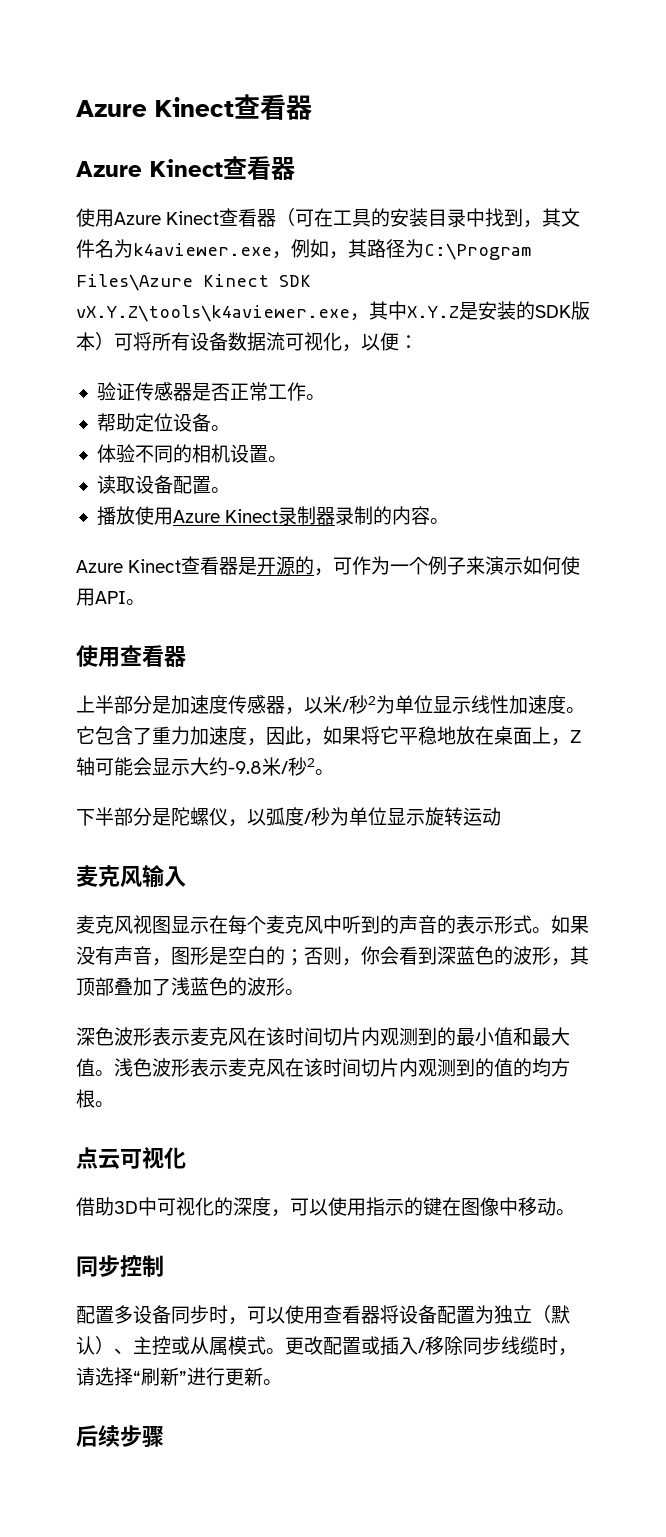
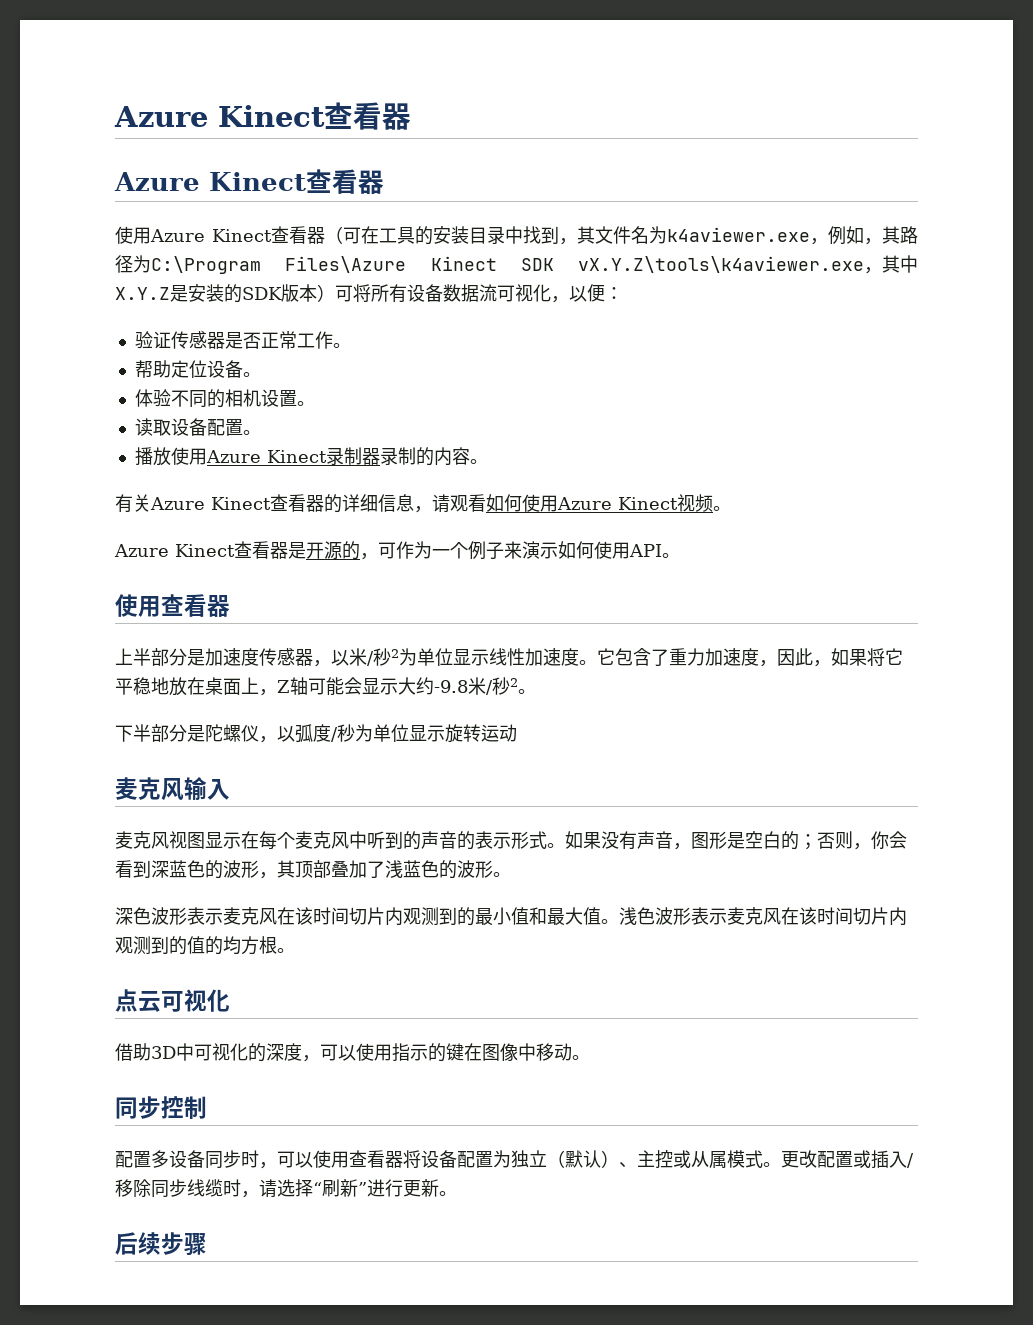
+ 有关Azure Kinect查看器的详细信息，请观看如何使用Azure Kinect视频。

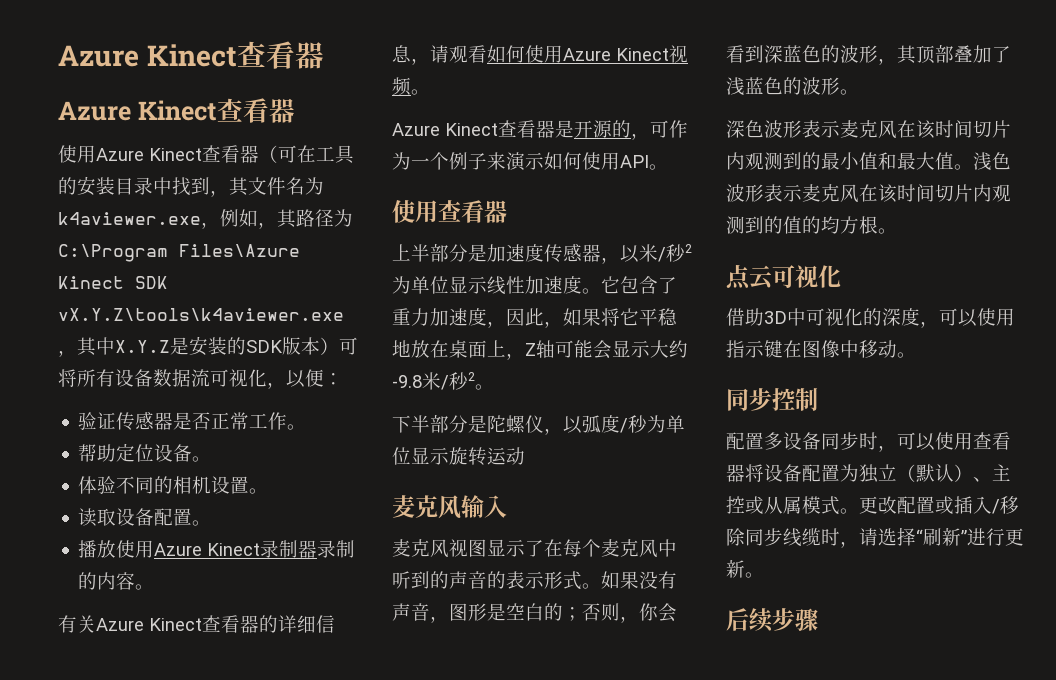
- 麦克风视图显示在每个麦克风中听到的声音的表示形式。
+ 麦克风视图显示了在每个麦克风中听到的声音的表示形式。
- 借助3D中可视化的深度，可以使用指示的键在图像中移动。
+ 借助3D中可视化的深度，可以使用指示键在图像中移动。

